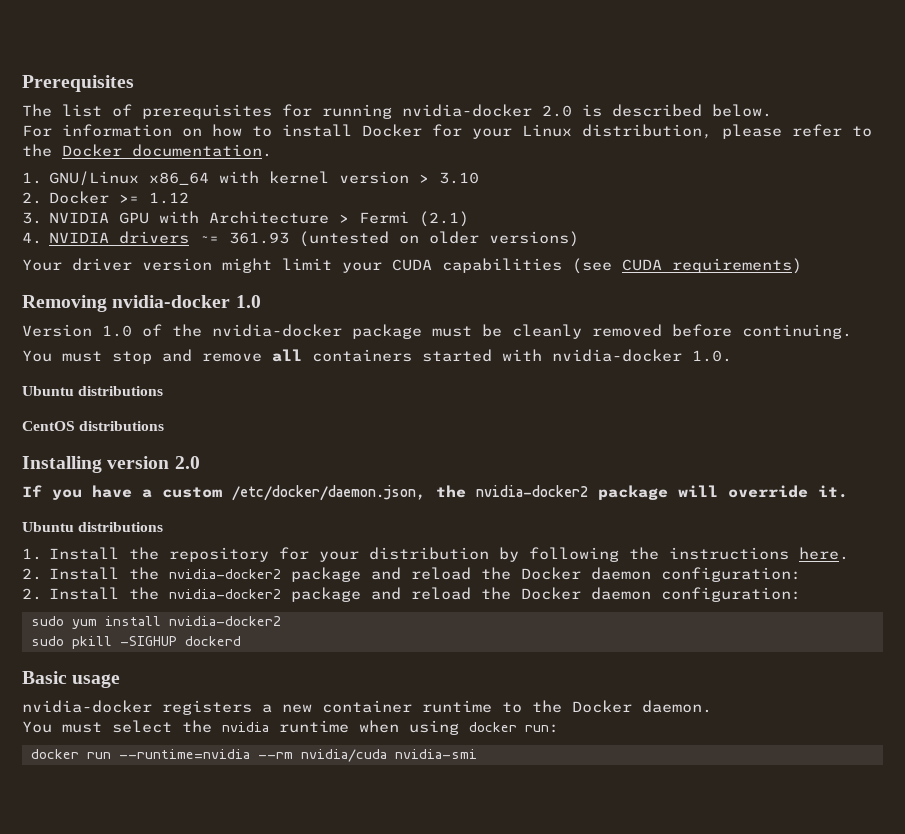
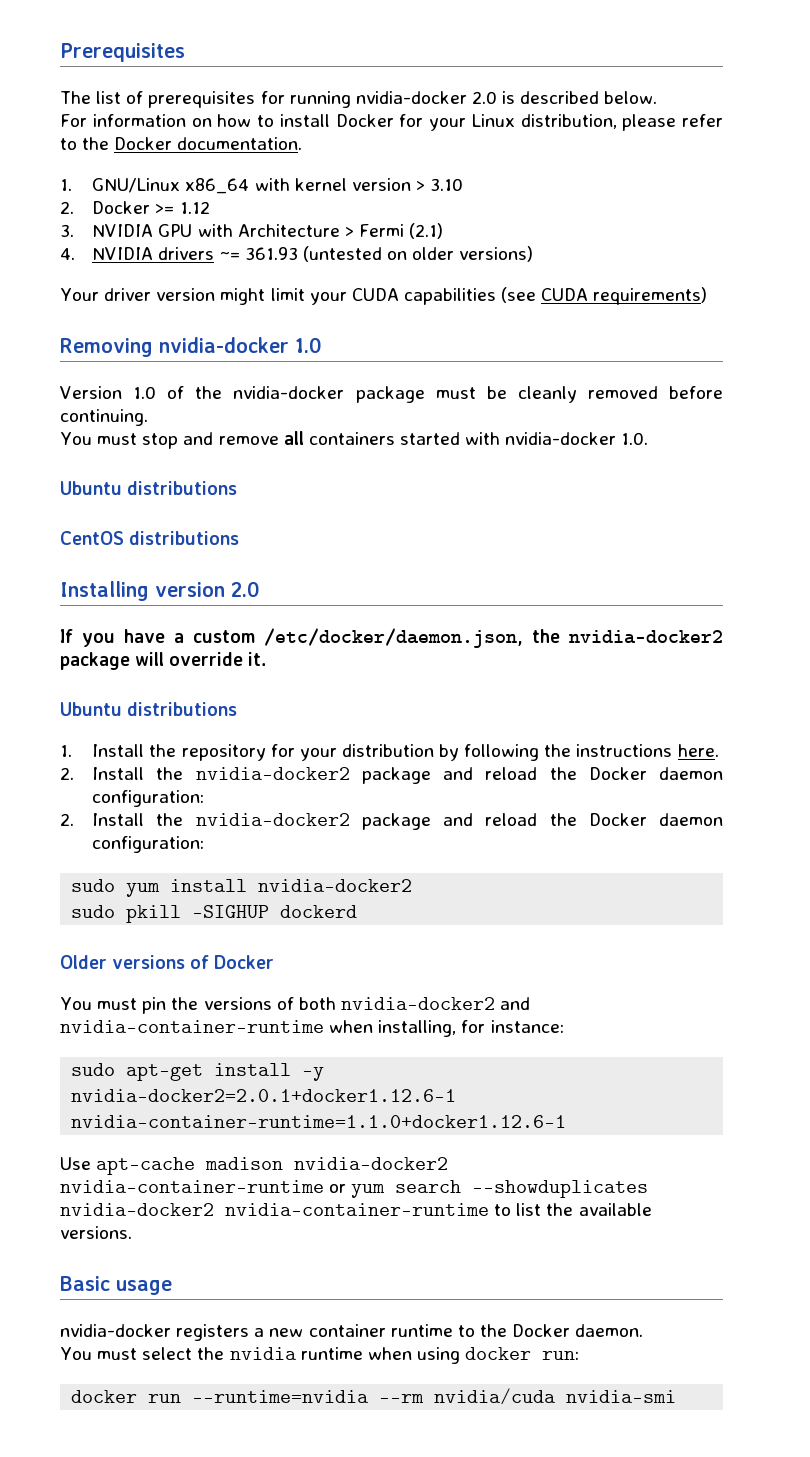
+ Older versions of Docker
+ You must pin the versions of both nvidia-docker2 and nvidia-container-runtime when installing, for instance:
+ sudo apt-get install -y nvidia-docker2=2.0.1+docker1.12.6-1 nvidia-container-runtime=1.1.0+docker1.12.6-1
+ Use apt-cache madison nvidia-docker2 nvidia-container-runtime or yum search --showduplicates nvidia-docker2 nvidia-container-runtime to list the available versions.

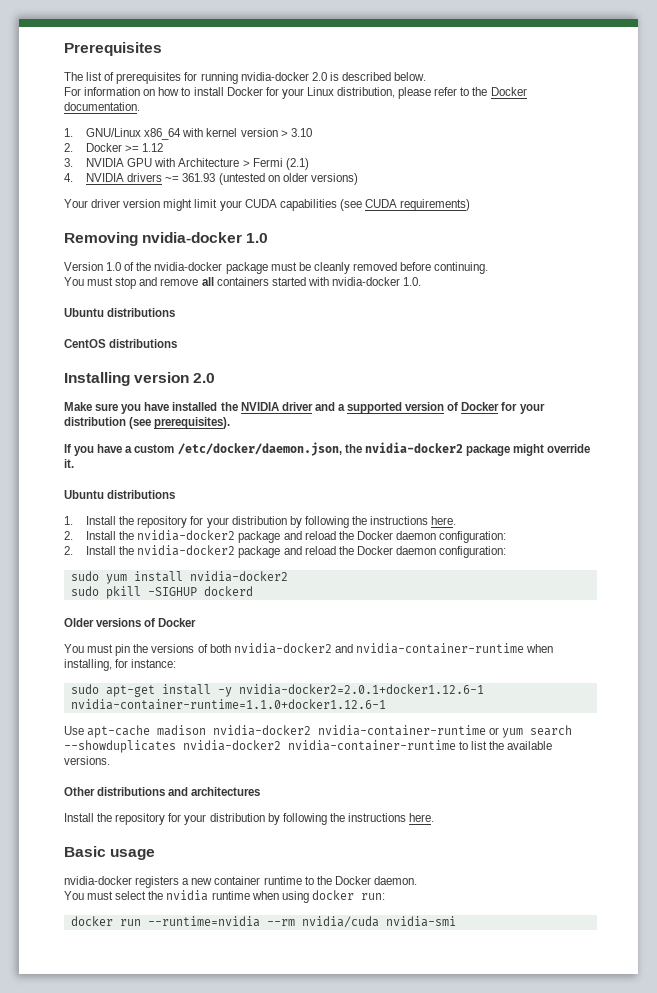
+ Make sure you have installed the NVIDIA driver and a supported version of Docker for your distribution (see prerequisites).
- If you have a custom /etc/docker/daemon.json, the nvidia-docker2 package will override it.
+ If you have a custom /etc/docker/daemon.json, the nvidia-docker2 package might override it.
+ Other distributions and architectures
+ Install the repository for your distribution by following the instructions here.

